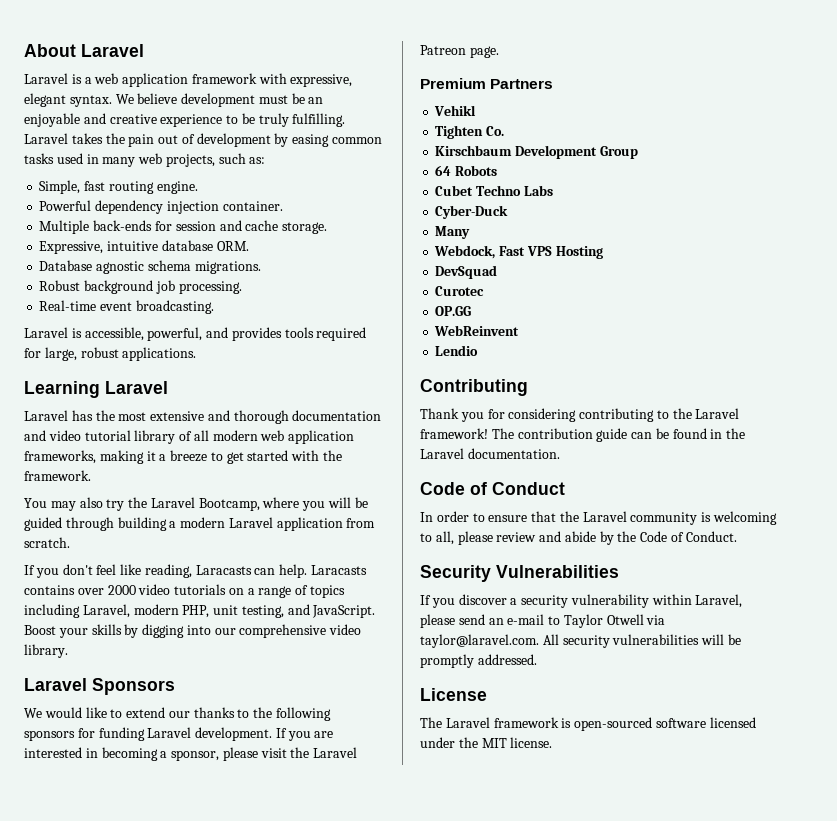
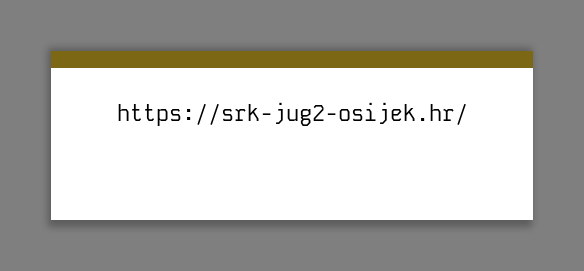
- About Laravel
- Laravel is a web application framework with expressive, elegant syntax. We believe development must be an enjoyable and creative experience to be truly fulfilling. Laravel takes the pain out of development by easing common tasks used in many web projects, such as:
- Simple, fast routing engine.
- Powerful dependency injection container.
- Multiple back-ends for session and cache storage.
- Expressive, intuitive database ORM.
- Database agnostic schema migrations.
- Robust background job processing.
- Real-time event broadcasting.
- Laravel is accessible, powerful, and provides tools required for large, robust applications.
- Learning Laravel
- Laravel has the most extensive and thorough documentation and video tutorial library of all modern web application frameworks, making it a breeze to get started with the framework.
- You may also try the Laravel Bootcamp, where you will be guided through building a modern Laravel application from scratch.
- If you don't feel like reading, Laracasts can help. Laracasts contains over 2000 video tutorials on a range of topics including Laravel, modern PHP, unit testing, and JavaScript. Boost your skills by digging into our comprehensive video library.
- Laravel Sponsors
- We would like to extend our thanks to the following sponsors for funding Laravel development. If you are interested in becoming a sponsor, please visit the Laravel Patreon page.
- Premium Partners
- Vehikl
- Tighten Co.
- Kirschbaum Development Group
- 64 Robots
- Cubet Techno Labs
- Cyber-Duck
- Many
- Webdock, Fast VPS Hosting
- DevSquad
- Curotec
- OP.GG
- WebReinvent
- Lendio
- Contributing
- Thank you for considering contributing to the Laravel framework! The contribution guide can be found in the Laravel documentation.
- Code of Conduct
- In order to ensure that the Laravel community is welcoming to all, please review and abide by the Code of Conduct.
- Security Vulnerabilities
- If you discover a security vulnerability within Laravel, please send an e-mail to Taylor Otwell via taylor@laravel.com. All security vulnerabilities will be promptly addressed.
- License
- The Laravel framework is open-sourced software licensed under the MIT license.
+ https://srk-jug2-osijek.hr/

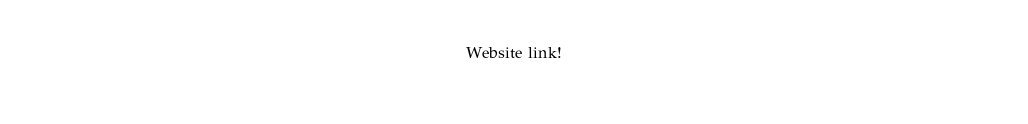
- https://srk-jug2-osijek.hr/
+ Website link!

